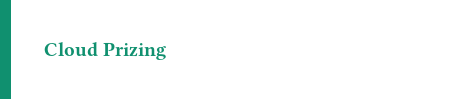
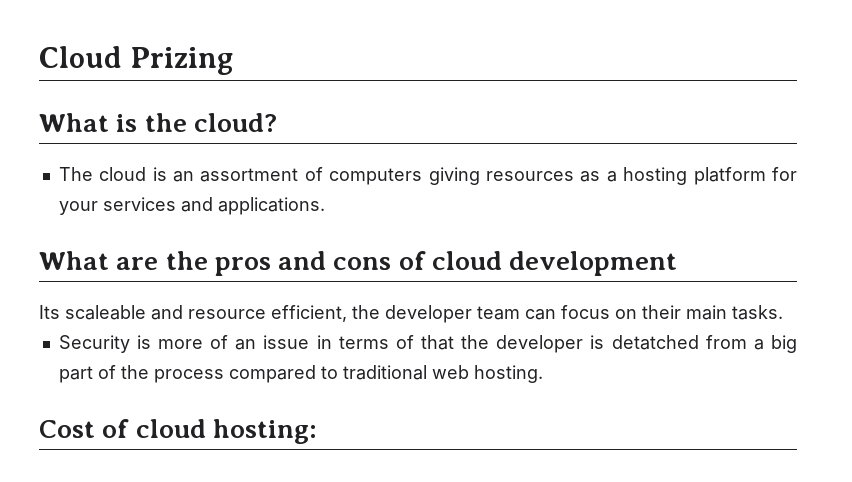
+ What is the cloud?
+ The cloud is an assortment of computers giving resources as a hosting platform for your services and applications.
+ What are the pros and cons of cloud development
+ Its scaleable and resource efficient, the developer team can focus on their main tasks.
+ Security is more of an issue in terms of that the developer is detatched from a big part of the process compared to traditional web hosting.
+ Cost of cloud hosting:

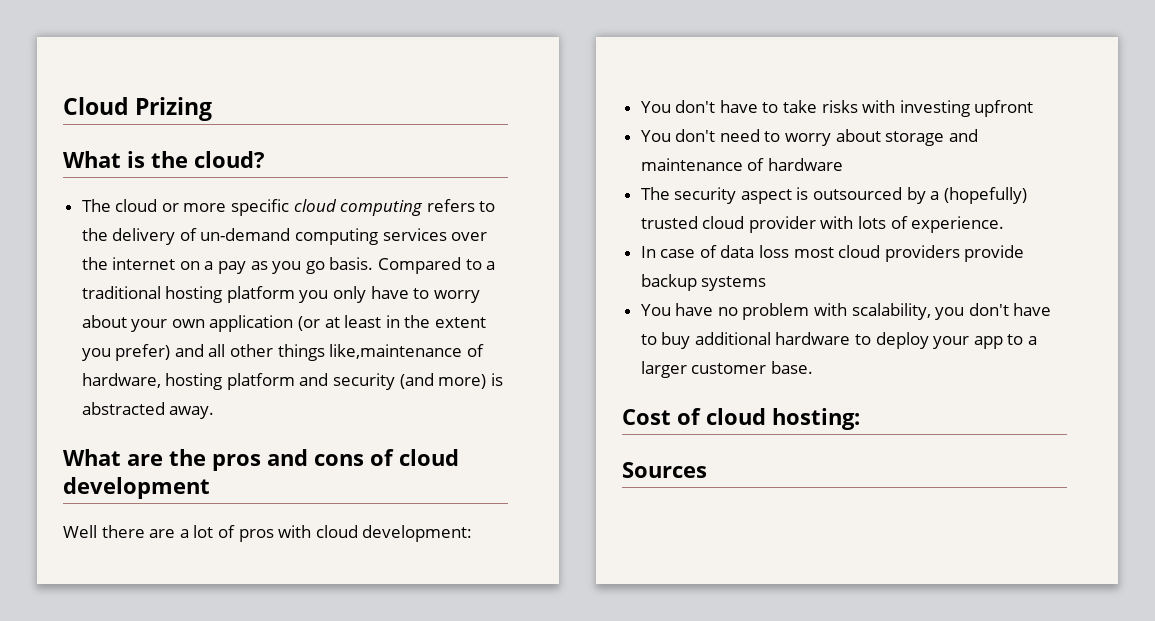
- The cloud is an assortment of computers giving resources as a hosting platform for your services and applications.
+ The cloud or more specific cloud computing refers to the delivery of un-demand computing services over the internet on a pay as you go basis. Compared to a traditional hosting platform you only have to worry about your own application (or at least in the extent you prefer) and all other things like,maintenance of hardware, hosting platform and security (and more) is abstracted away.
- Its scaleable and resource efficient, the developer team can focus on their main tasks.
- Security is more of an issue in terms of that the developer is detatched from a big part of the process compared to traditional web hosting.
+ Well there are a lot of pros with cloud development:
+ You don't have to take risks with investing upfront
+ You don't need to worry about storage and maintenance of hardware
+ The security aspect is outsourced by a (hopefully) trusted cloud provider with lots of experience.
+ In case of data loss most cloud providers provide backup systems
+ You have no problem with scalability, you don't have to buy additional hardware to deploy your app to a larger customer base.
+ Sources

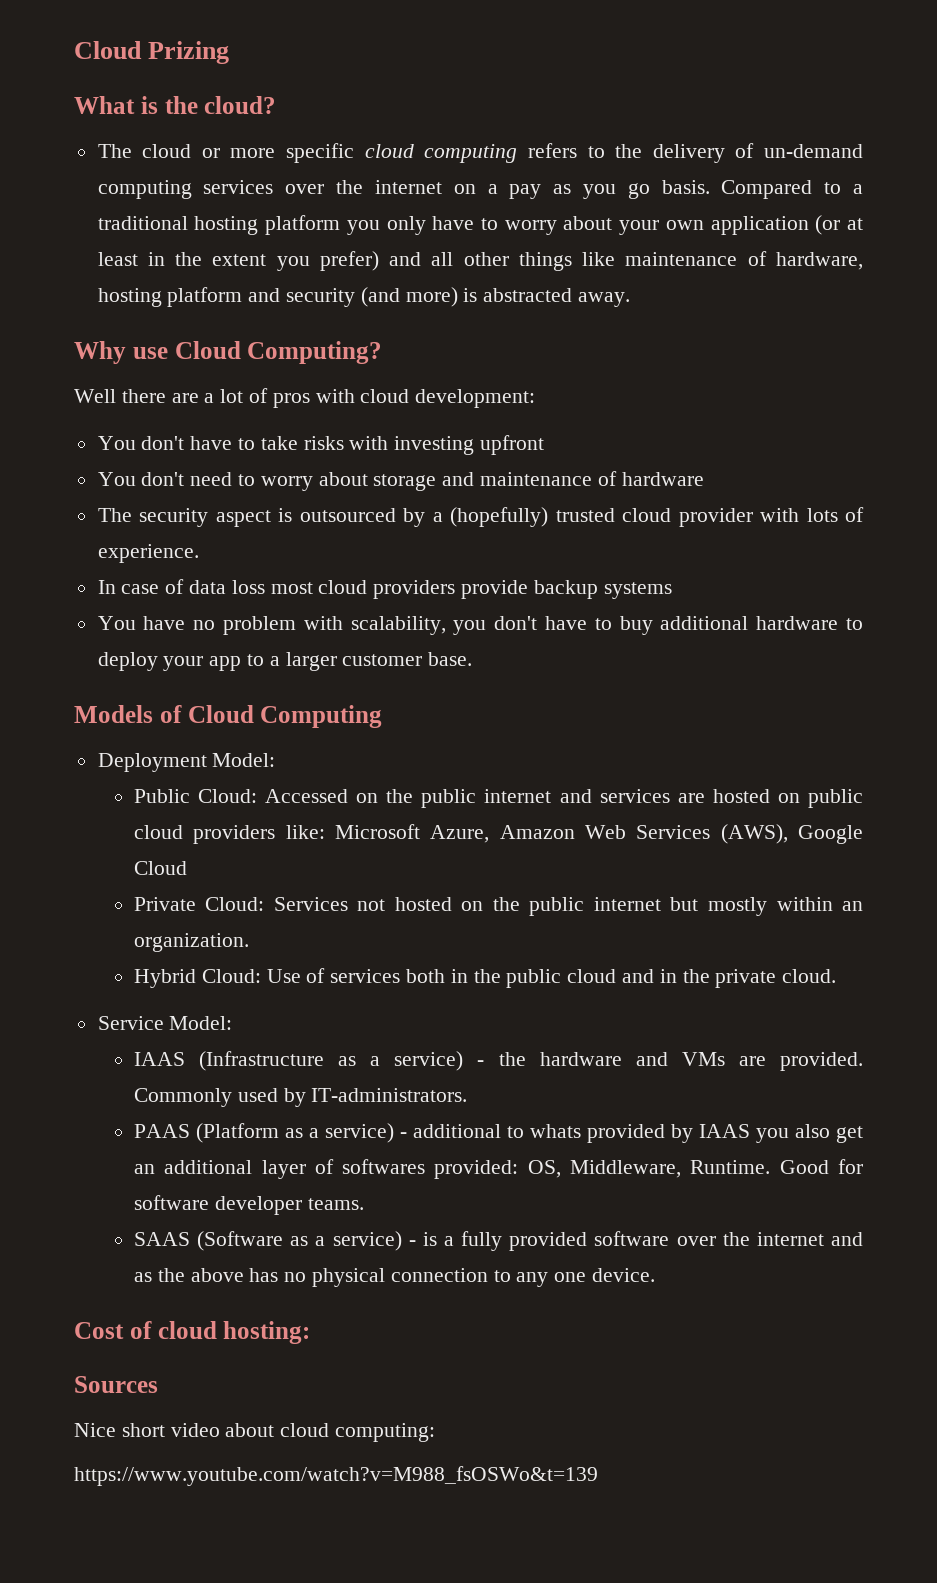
- Compared to a traditional hosting platform you only have to worry about your own application (or at least in the extent you prefer) and all other things like,maintenance of hardware, hosting platform and security (and more) is abstracted away.
+ Compared to a traditional hosting platform you only have to worry about your own application (or at least in the extent you prefer) and all other things like maintenance of hardware, hosting platform and security (and more) is abstracted away.
- What are the pros and cons of cloud development
+ Why use Cloud Computing?
+ Models of Cloud Computing
+ Deployment Model:
+ Public Cloud: Accessed on the public internet and services are hosted on public cloud providers like: Microsoft Azure, Amazon Web Services (AWS), Google Cloud
+ Private Cloud: Services not hosted on the public internet but mostly within an organization.
+ Hybrid Cloud: Use of services both in the public cloud and in the private cloud.
+ Service Model:
+ IAAS (Infrastructure as a service) - the hardware and VMs are provided. Commonly used by IT-administrators.
+ PAAS (Platform as a service) - additional to whats provided by IAAS you also get an additional layer of softwares provided: OS, Middleware, Runtime. Good for software developer teams.
+ SAAS (Software as a service) - is a fully provided software over the internet and as the above has no physical connection to any one device.
+ Nice short video about cloud computing:
+ https://www.youtube.com/watch?v=M988_fsOSWo&t=139

